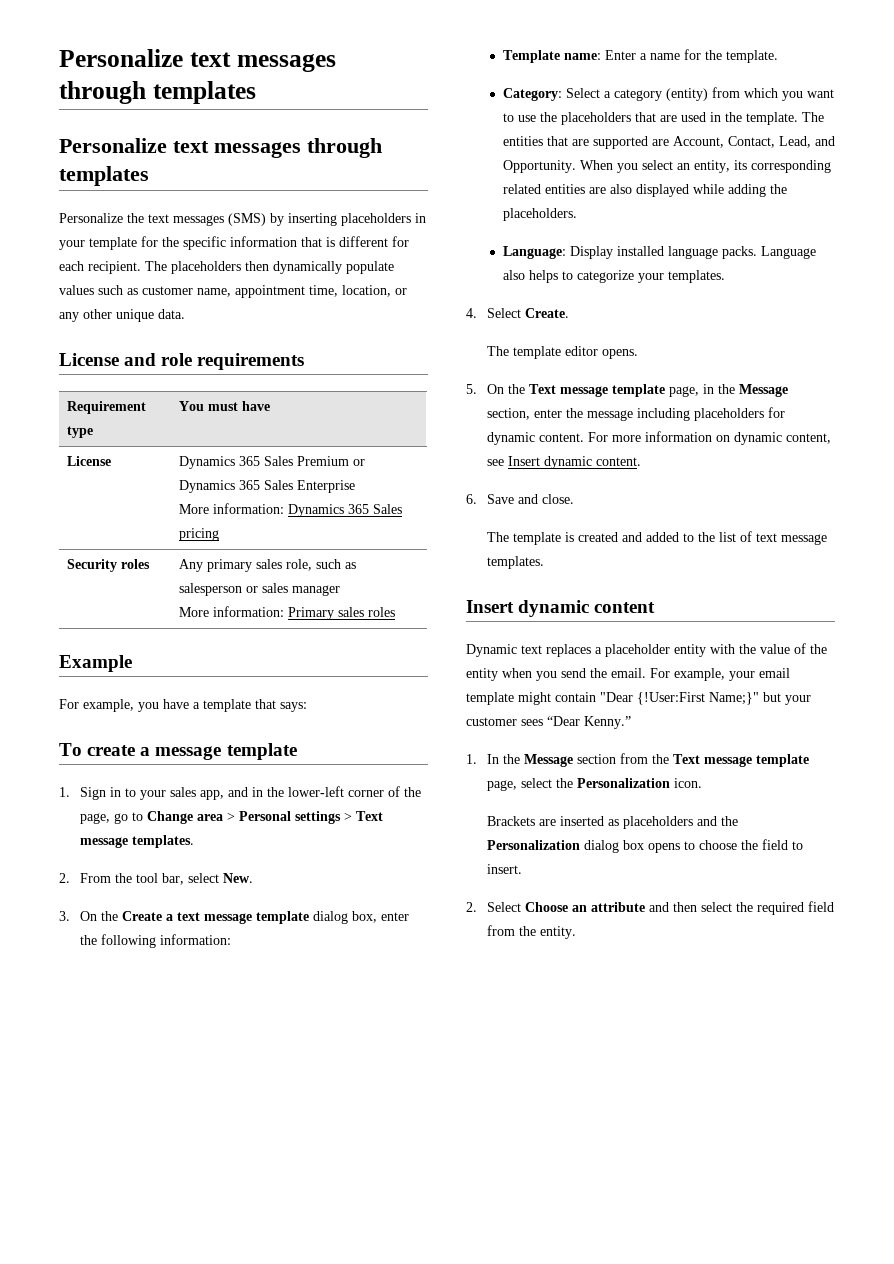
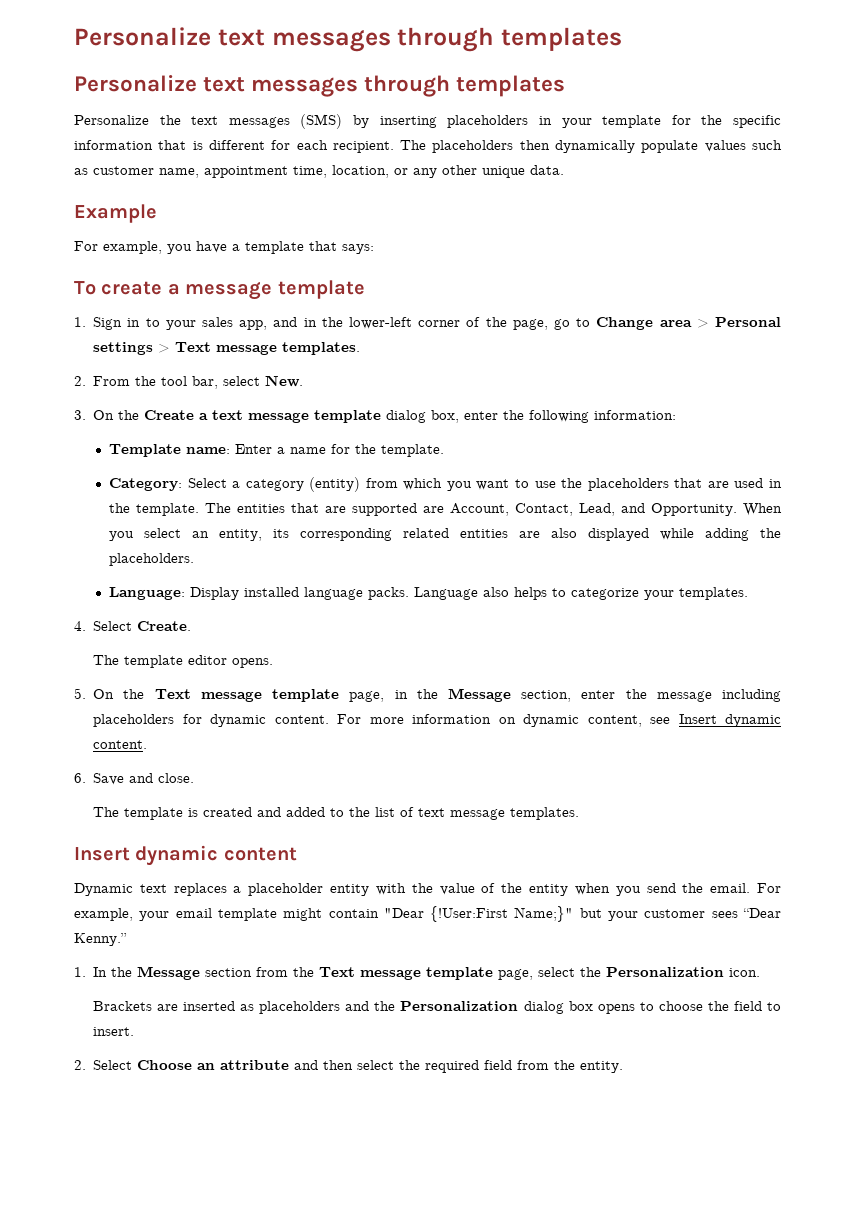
- License and role requirements
- Requirement type | You must have
- License | Dynamics 365 Sales Premium or Dynamics 365 Sales Enterprise
- More information: Dynamics 365 Sales pricing
- Security roles | Any primary sales role, such as salesperson or sales manager
- More information: Primary sales roles

